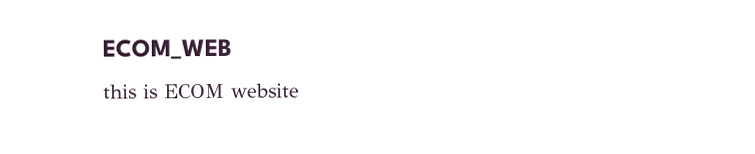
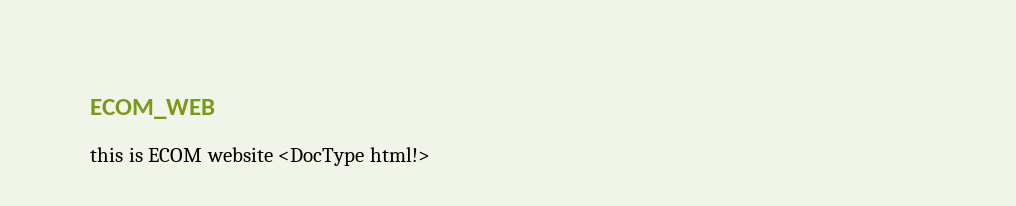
- this is ECOM website
+ this is ECOM website <DocType html!>

